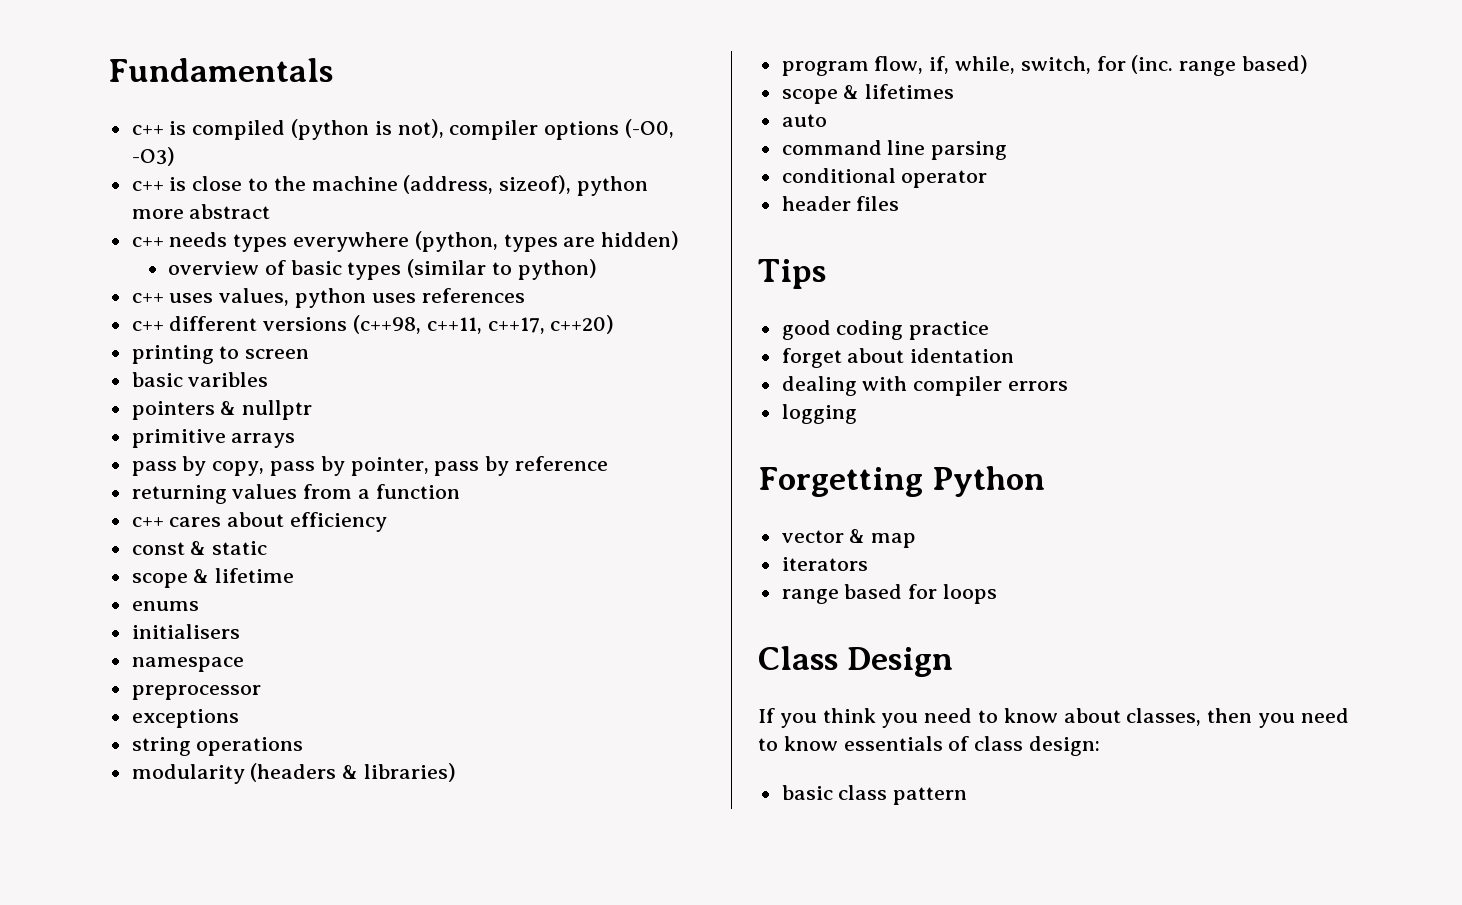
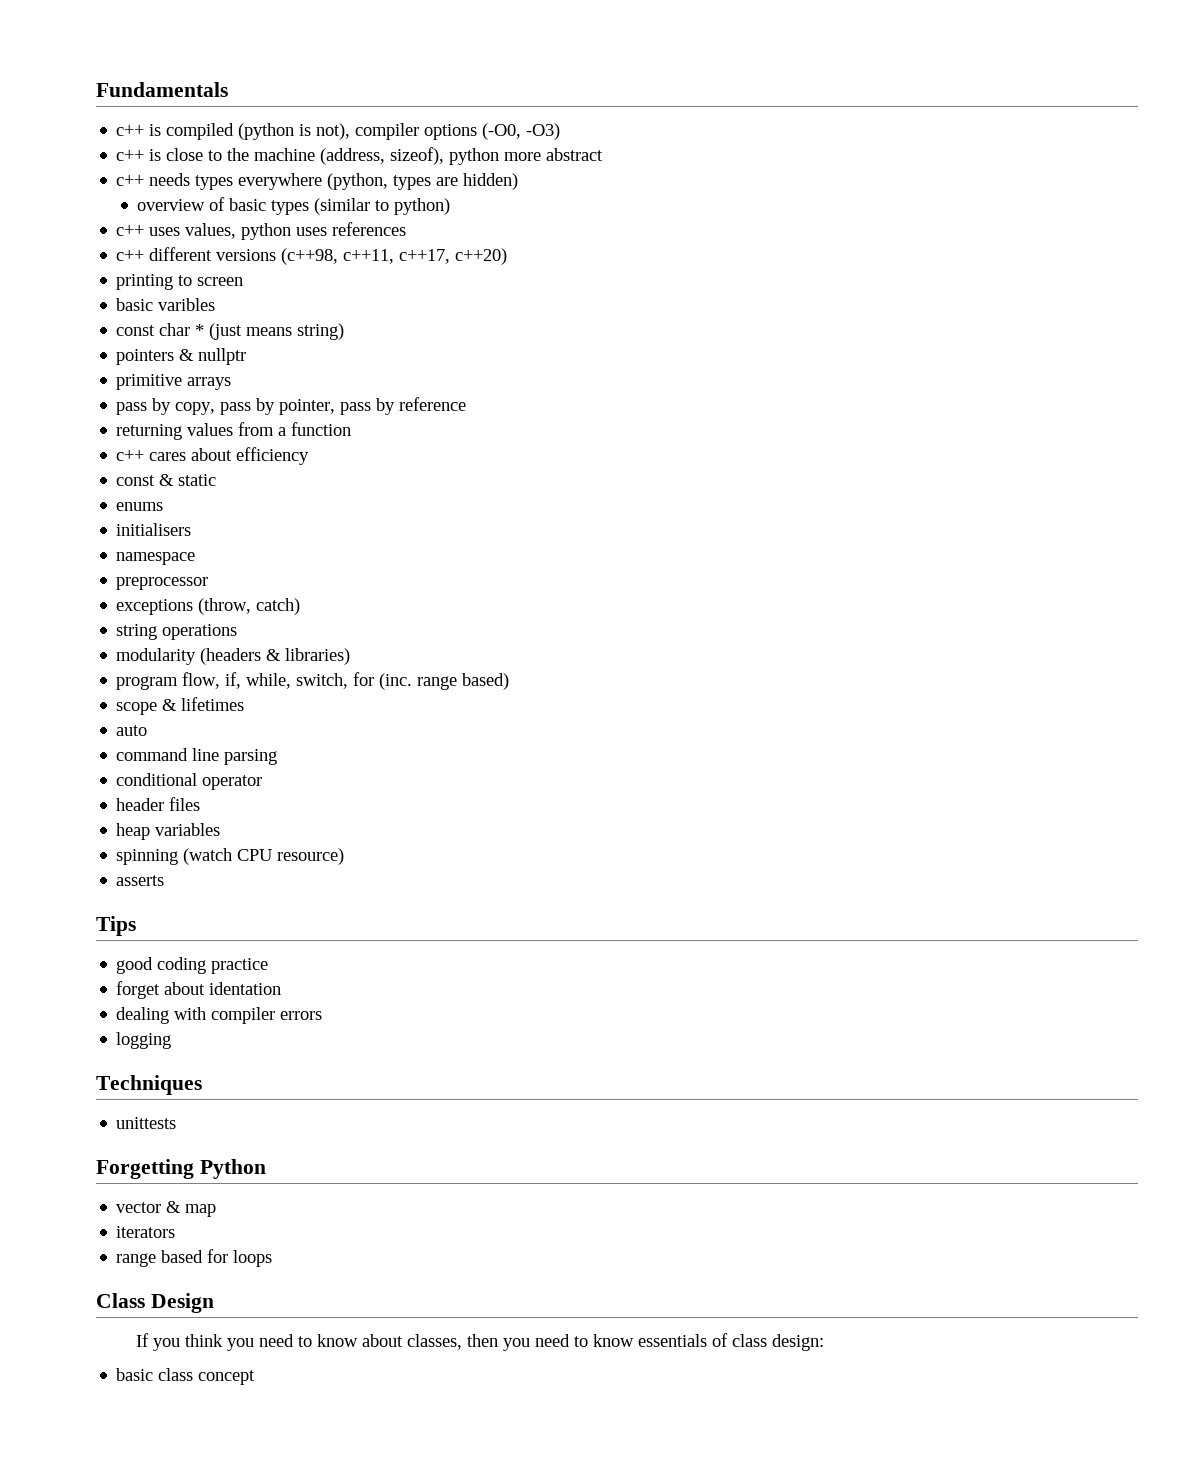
+ const char * (just means string)
- scope & lifetime
- exceptions
+ exceptions (throw, catch)
+ heap variables
+ spinning (watch CPU resource)
+ asserts
+ Techniques
+ unittests
- basic class pattern
+ basic class concept

